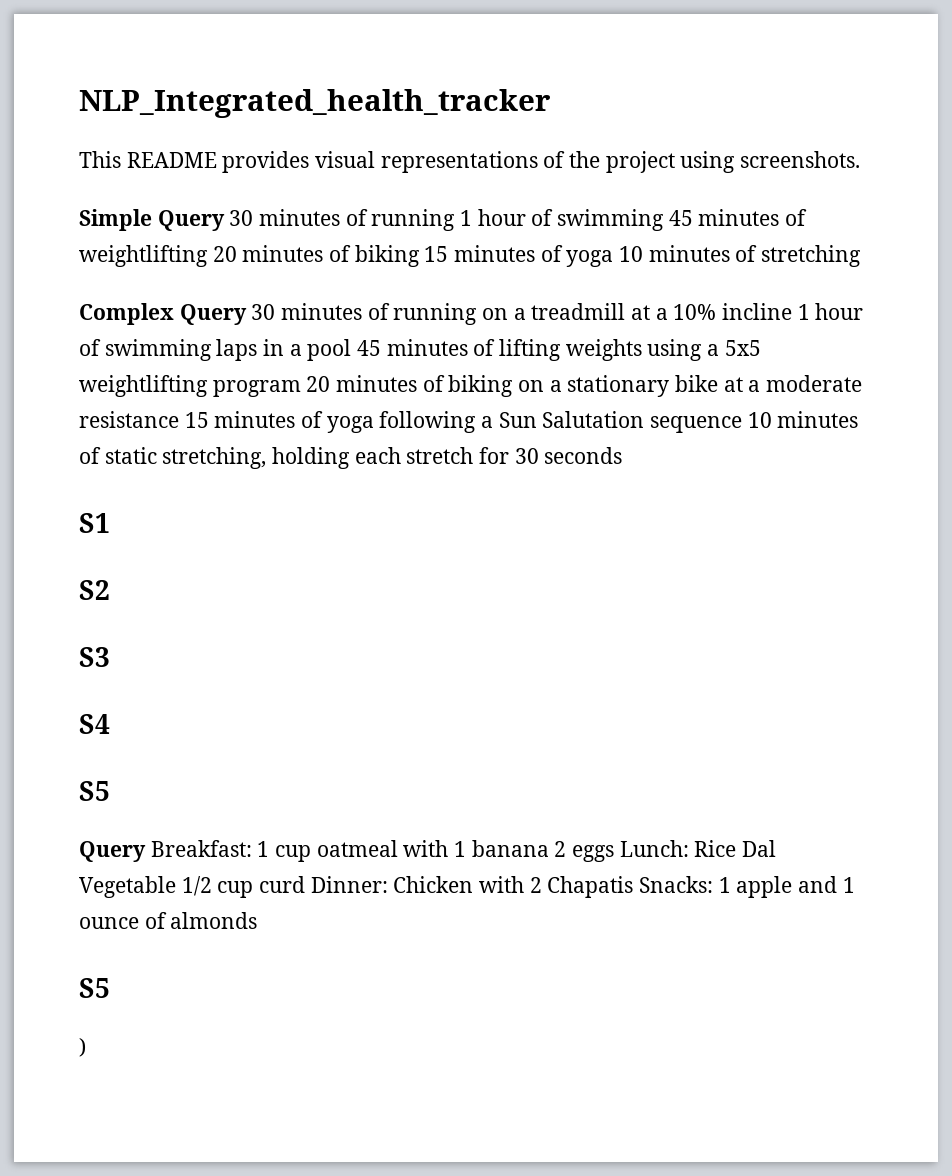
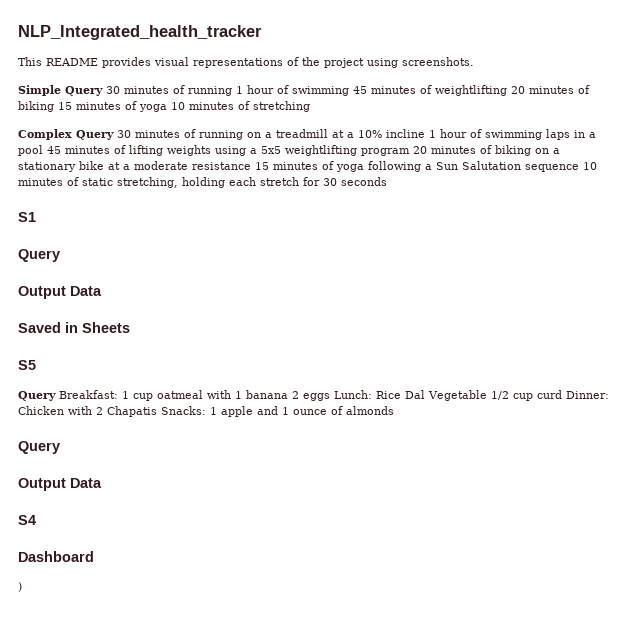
  S1
- S2
- S3
- S4
+ Query
+ Output Data
+ Saved in Sheets
  Query Breakfast: 1 cup oatmeal with 1 banana 2 eggs Lunch: Rice Dal Vegetable 1/2 cup curd Dinner: Chicken with 2 Chapatis Snacks: 1 apple and 1 ounce of almonds
- S5
+ Query
+ Output Data
+ S4
+ Dashboard

